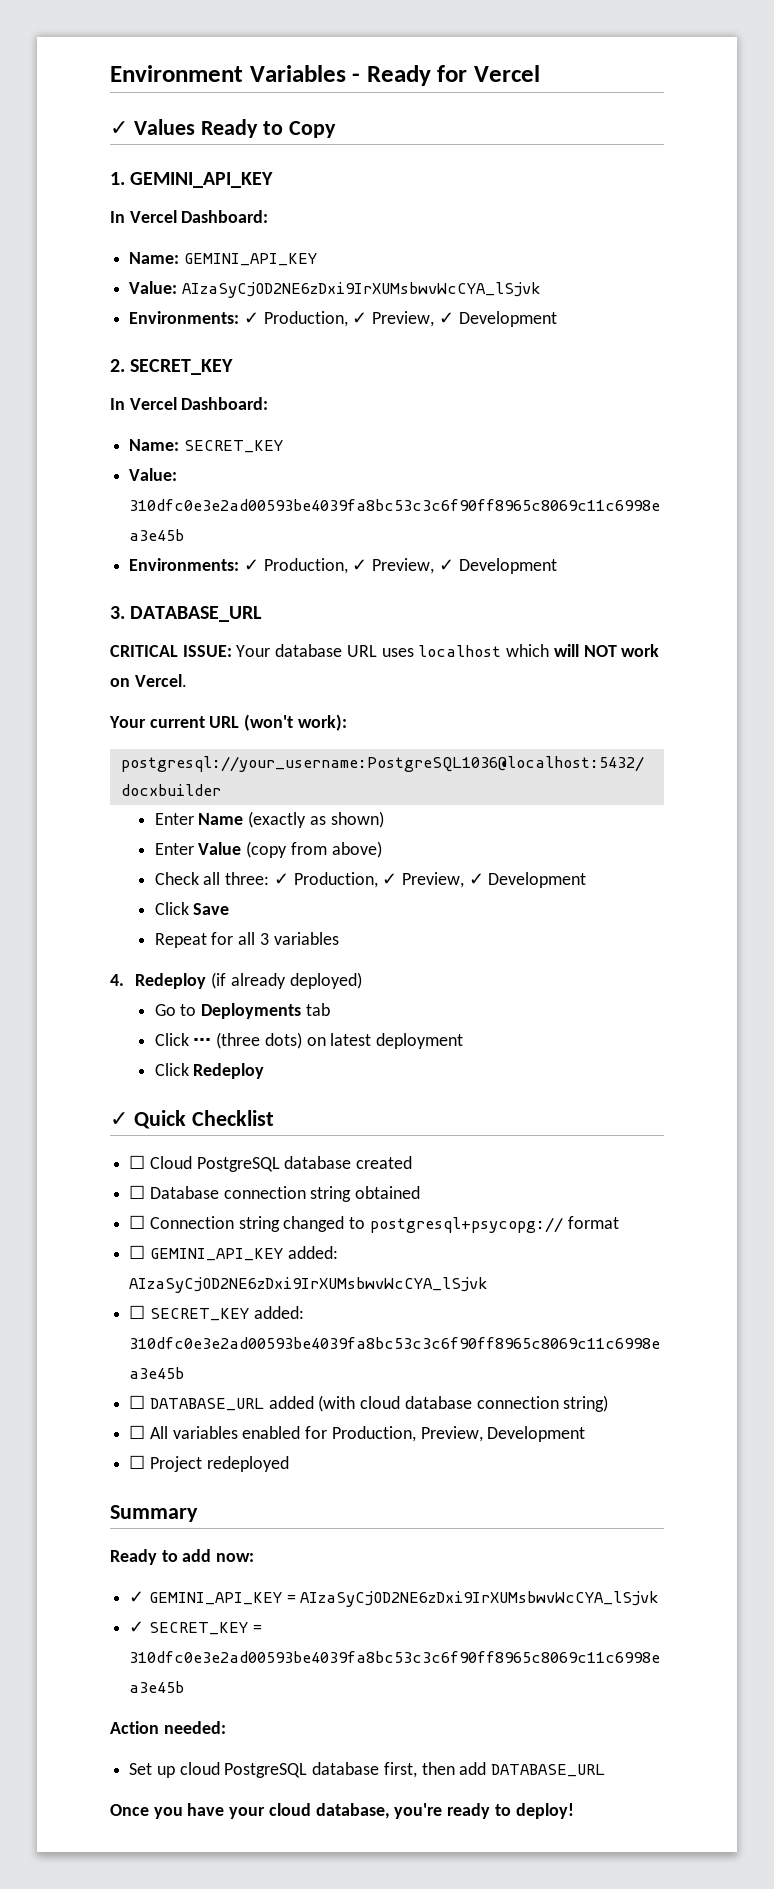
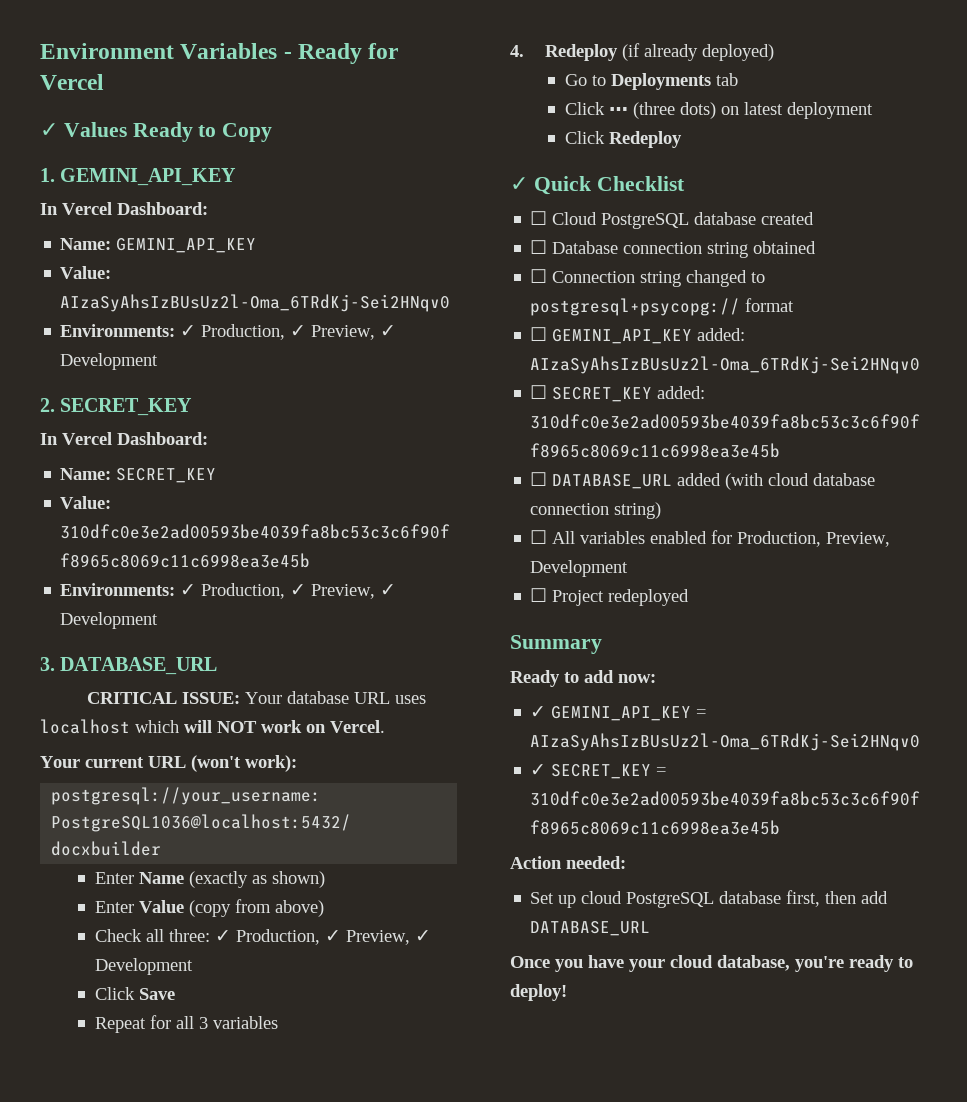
- Value: AIzaSyCjOD2NE6zDxi9IrXUMsbwvWcCYA_lSjvk
+ Value: AIzaSyAhsIzBUsUz2l-Oma_6TRdKj-Sei2HNqv0
- ☐ GEMINI_API_KEY added: AIzaSyCjOD2NE6zDxi9IrXUMsbwvWcCYA_lSjvk
+ ☐ GEMINI_API_KEY added: AIzaSyAhsIzBUsUz2l-Oma_6TRdKj-Sei2HNqv0
- ✓ GEMINI_API_KEY = AIzaSyCjOD2NE6zDxi9IrXUMsbwvWcCYA_lSjvk
+ ✓ GEMINI_API_KEY = AIzaSyAhsIzBUsUz2l-Oma_6TRdKj-Sei2HNqv0

